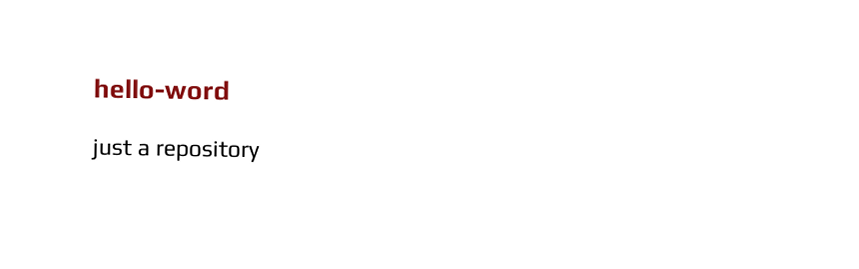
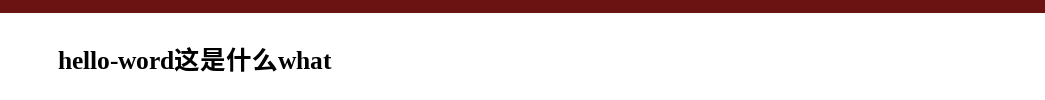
- hello-word
- just a repository
+ hello-word这是什么what

